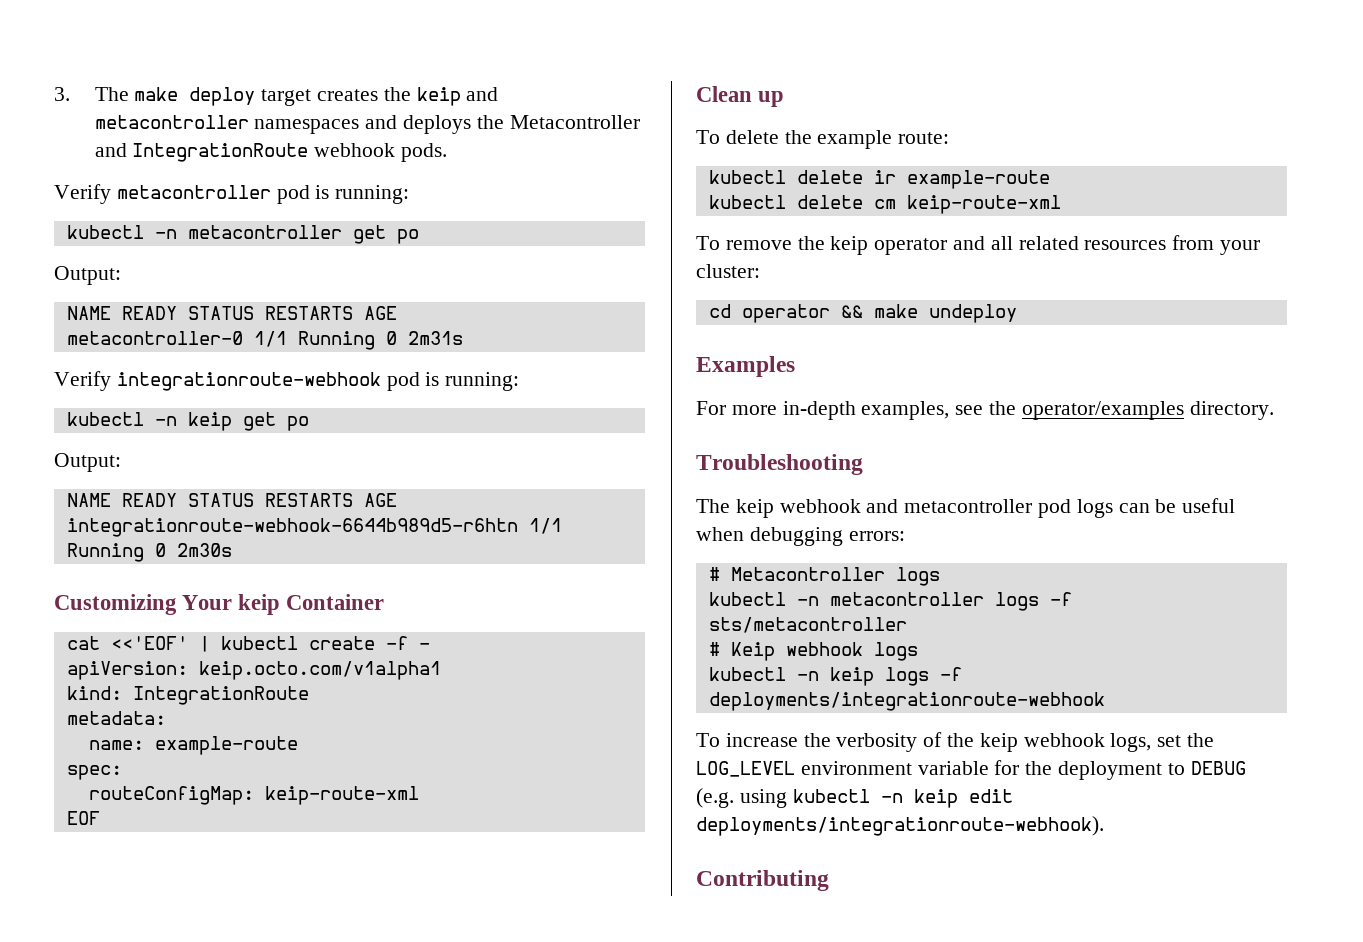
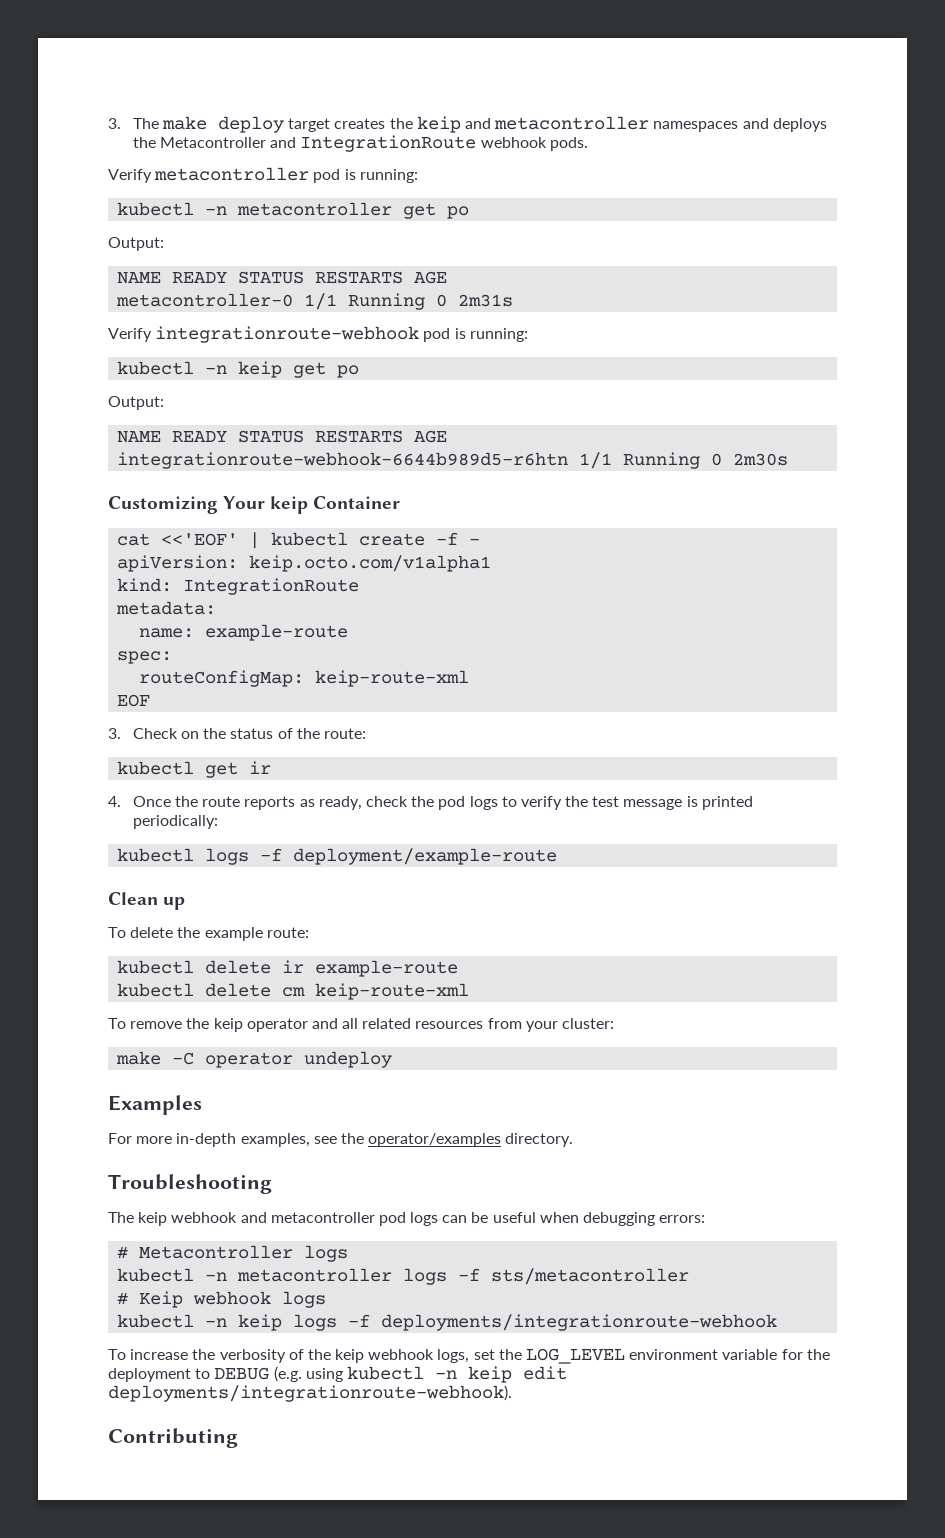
+ 3. Check on the status of the route:
+ kubectl get ir
+ 4. Once the route reports as ready, check the pod logs to verify the test message is printed periodically:
+ kubectl logs -f deployment/example-route
- cd operator && make undeploy
+ make -C operator undeploy

